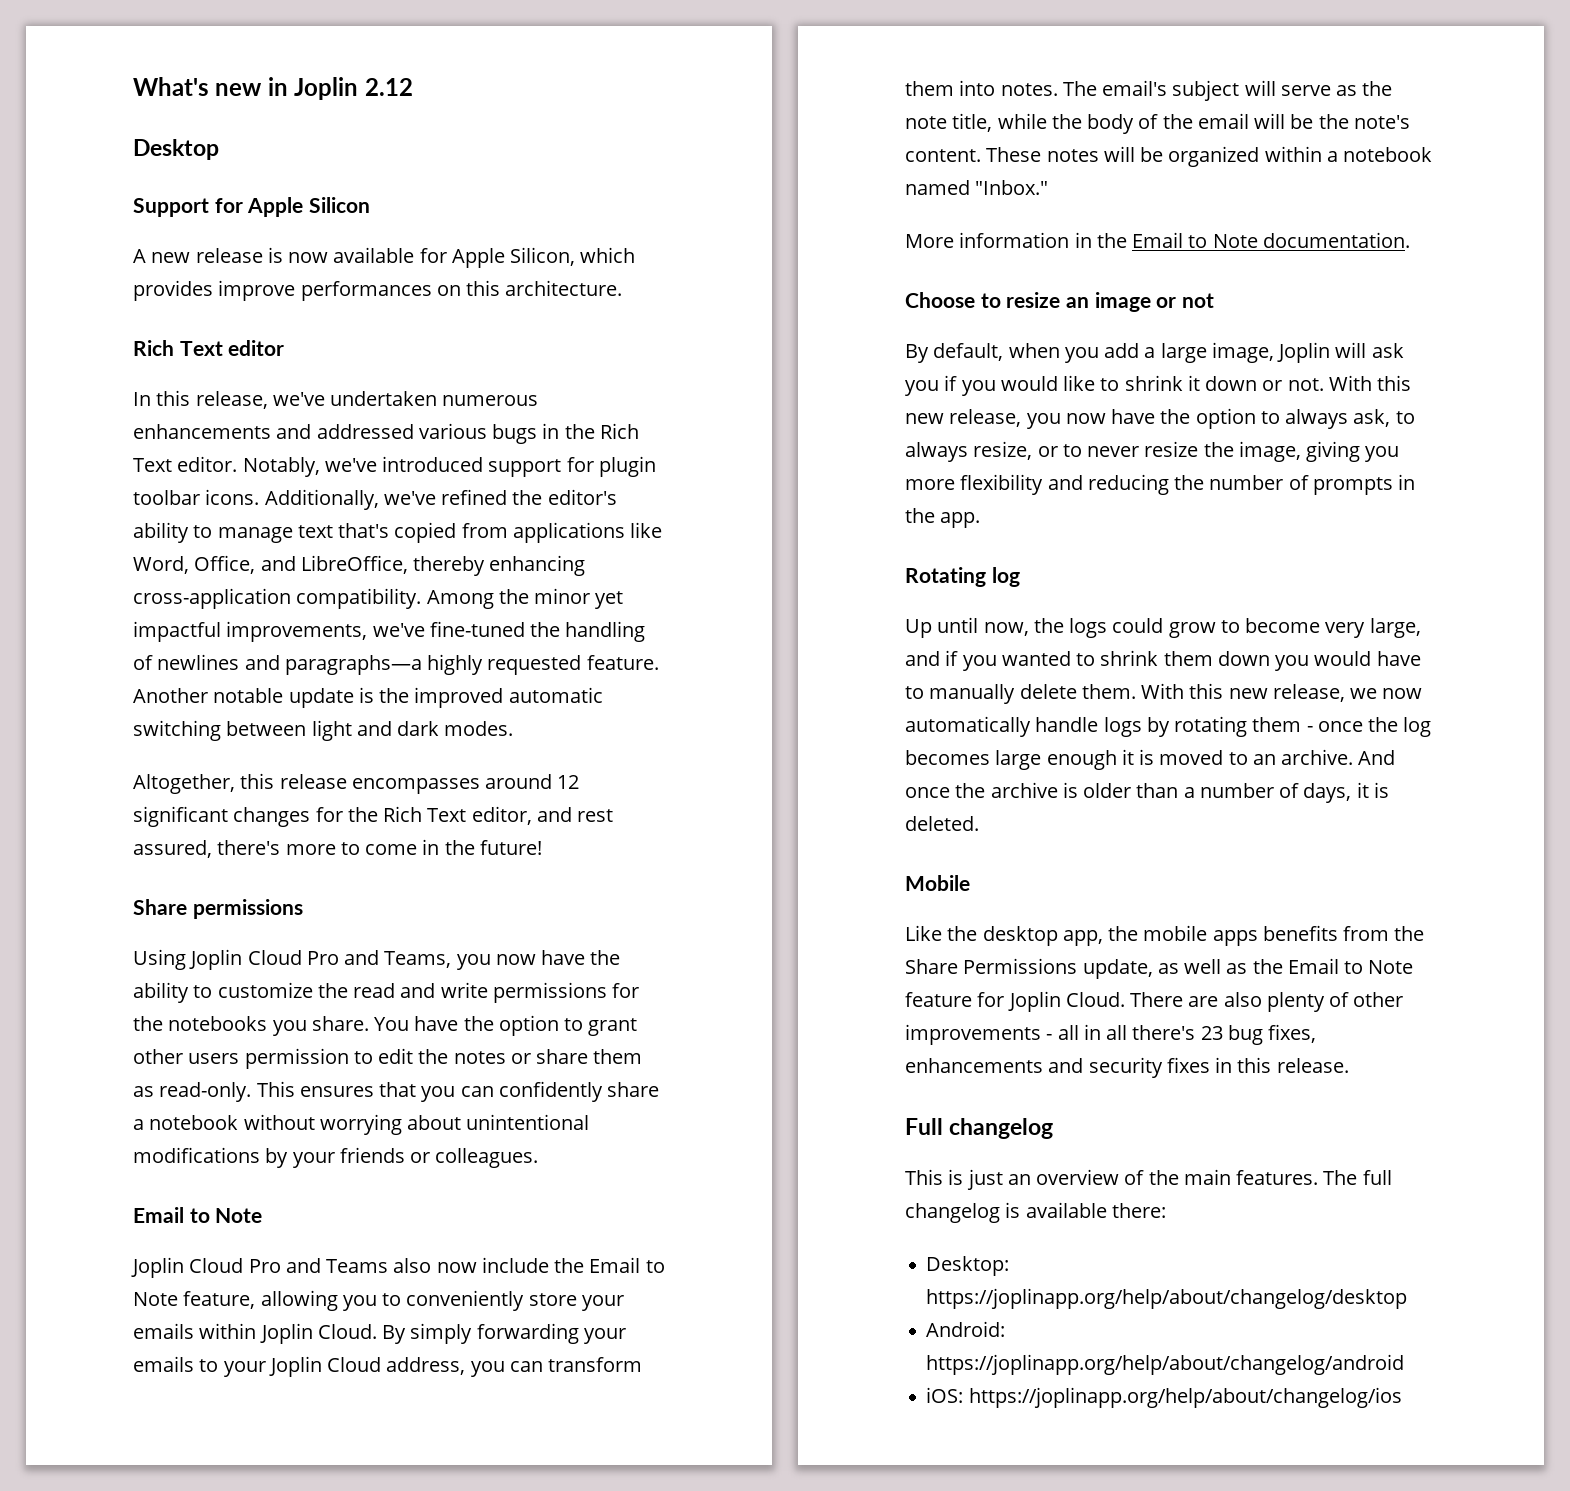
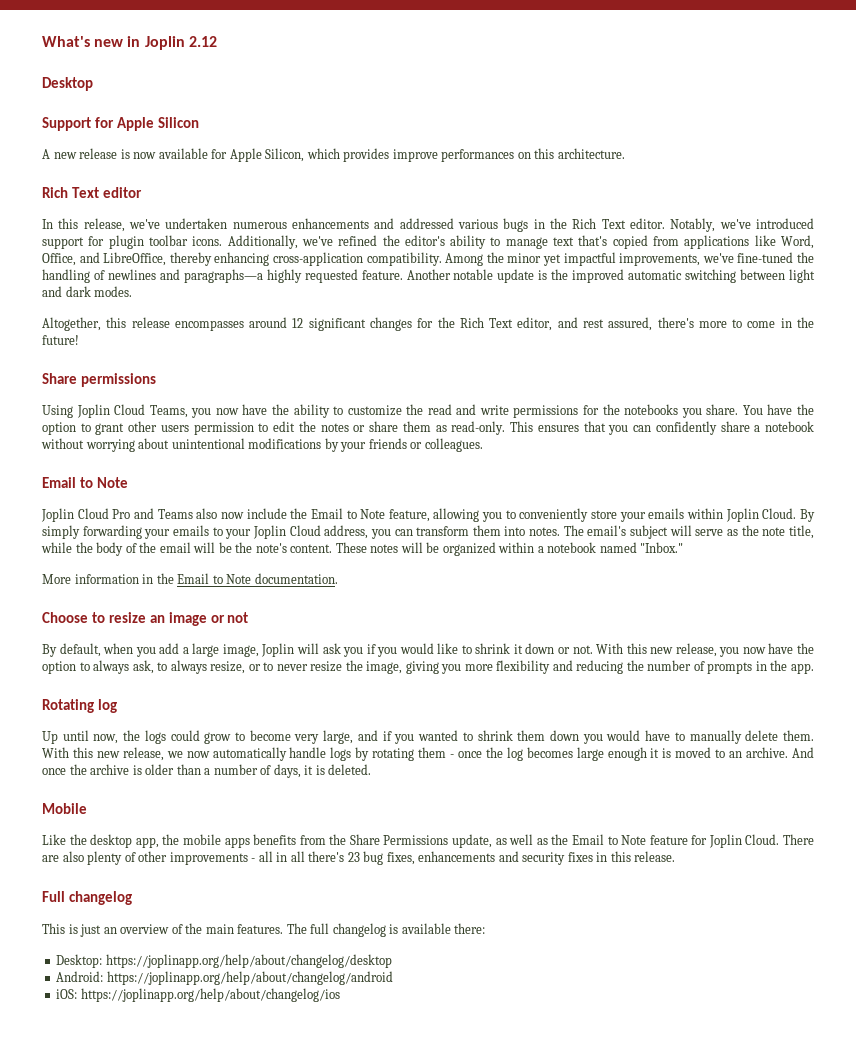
- Using Joplin Cloud Pro and Teams, you now have the ability to customize the read and write permissions for the notebooks you share.
+ Using Joplin Cloud Teams, you now have the ability to customize the read and write permissions for the notebooks you share.

